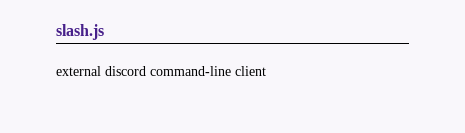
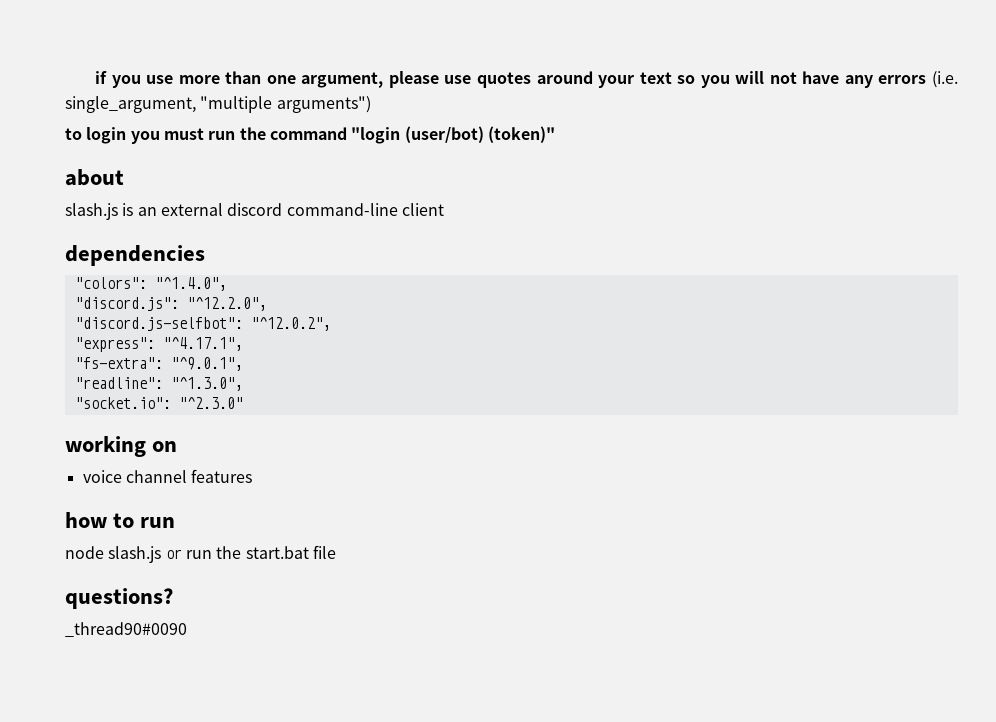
- slash.js
- external discord command-line client
+ if you use more than one argument, please use quotes around your text so you will not have any errors (i.e. single_argument, "multiple arguments")
+ to login you must run the command "login (user/bot) (token)"
+ about
+ slash.js is an external discord command-line client
+ dependencies
+ "colors": "^1.4.0",
+ "discord.js": "^12.2.0",
+ "discord.js-selfbot": "^12.0.2",
+ "express": "^4.17.1",
+ "fs-extra": "^9.0.1",
+ "readline": "^1.3.0",
+ "socket.io": "^2.3.0"
+ working on
+ voice channel features
+ how to run
+ node slash.js or run the start.bat file
+ questions?
+ _thread90#0090

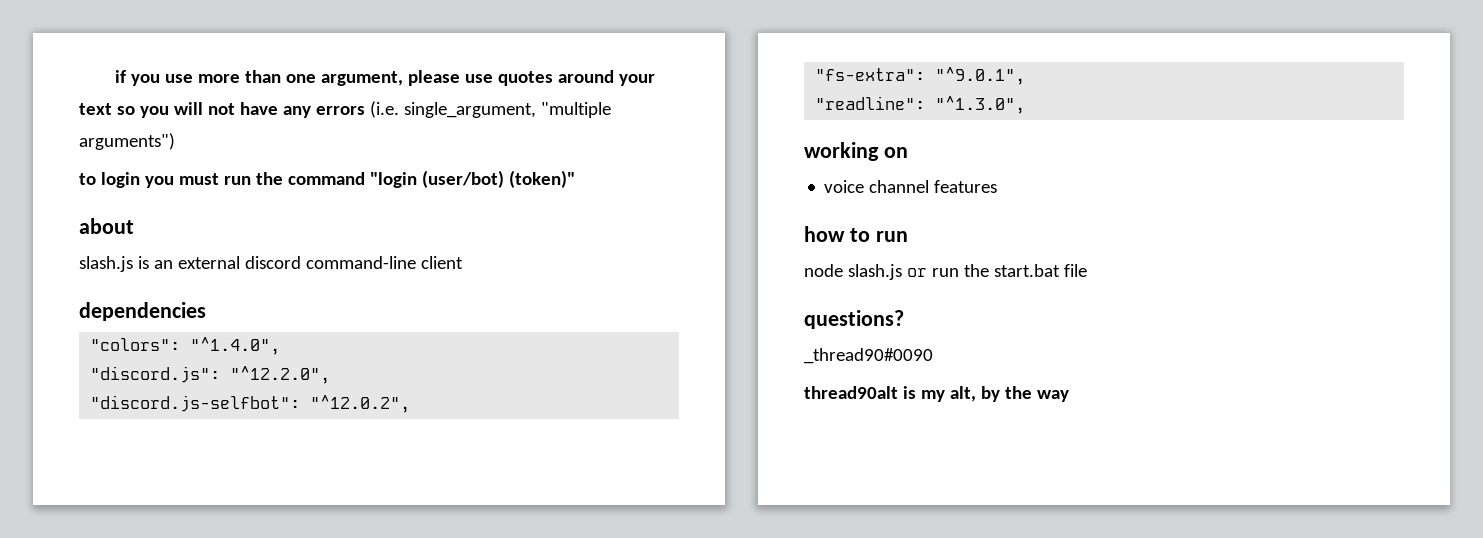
- "express": "^4.17.1",
- "socket.io": "^2.3.0"
+ thread90alt is my alt, by the way

